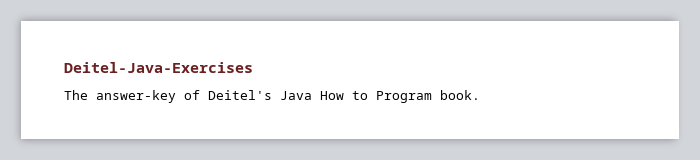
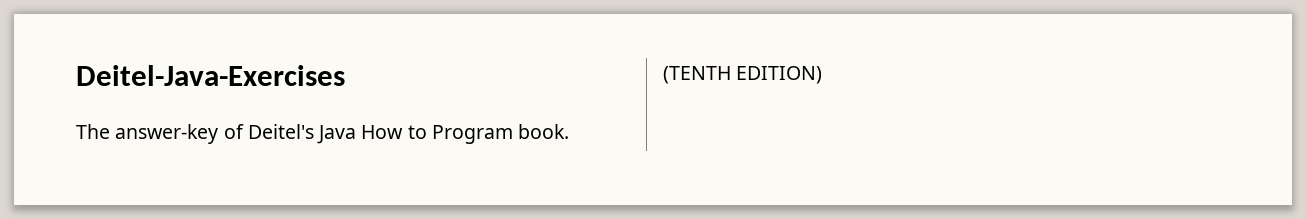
+ (TENTH EDITION)

